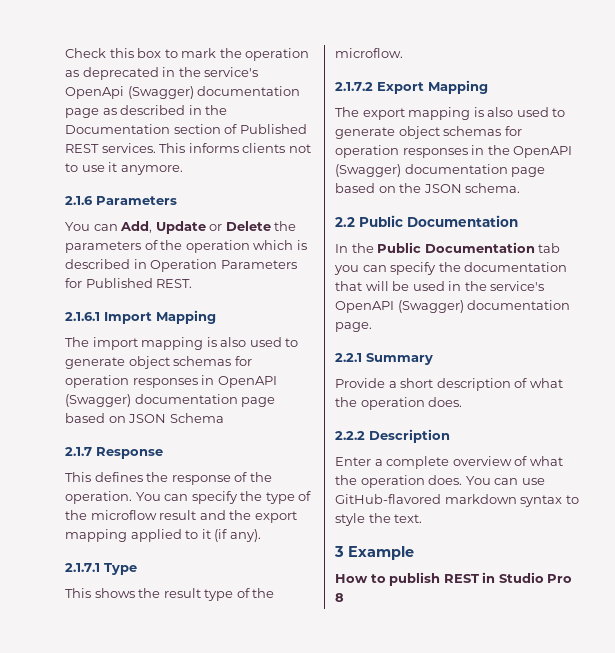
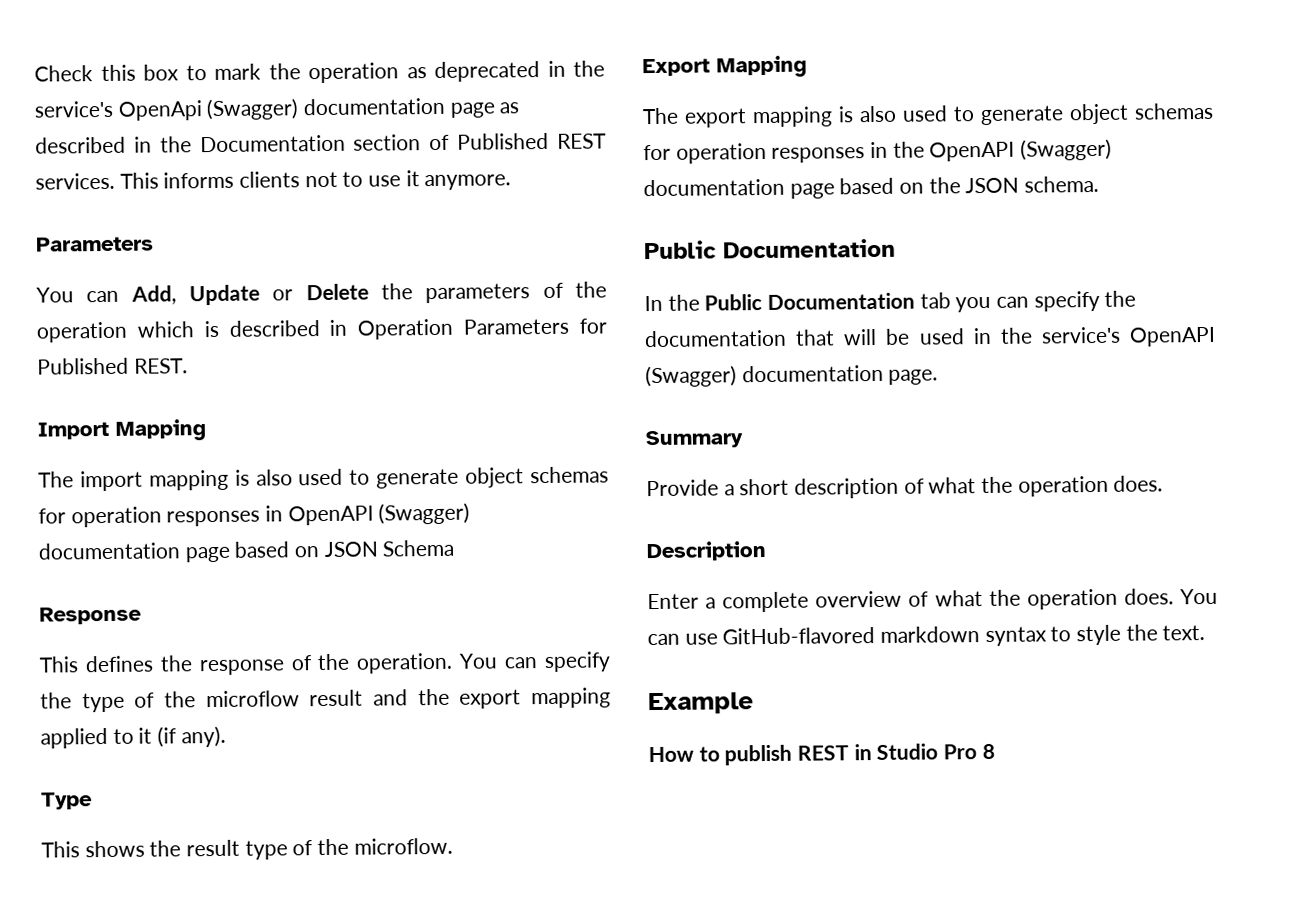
  This informs clients not to use it anymore.
- 2.1.6 Parameters
+ Parameters
- 2.1.6.1 Import Mapping
+ Import Mapping
- 2.1.7 Response
+ Response
- 2.1.7.1 Type
+ Type
- 2.1.7.2 Export Mapping
+ Export Mapping
  The export mapping is also used to generate object schemas for operation responses in the OpenAPI (Swagger) documentation page based on the JSON schema.
- 2.2 Public Documentation
+ Public Documentation
- 2.2.1 Summary
+ Summary
- 2.2.2 Description
+ Description
- 3 Example
+ Example

